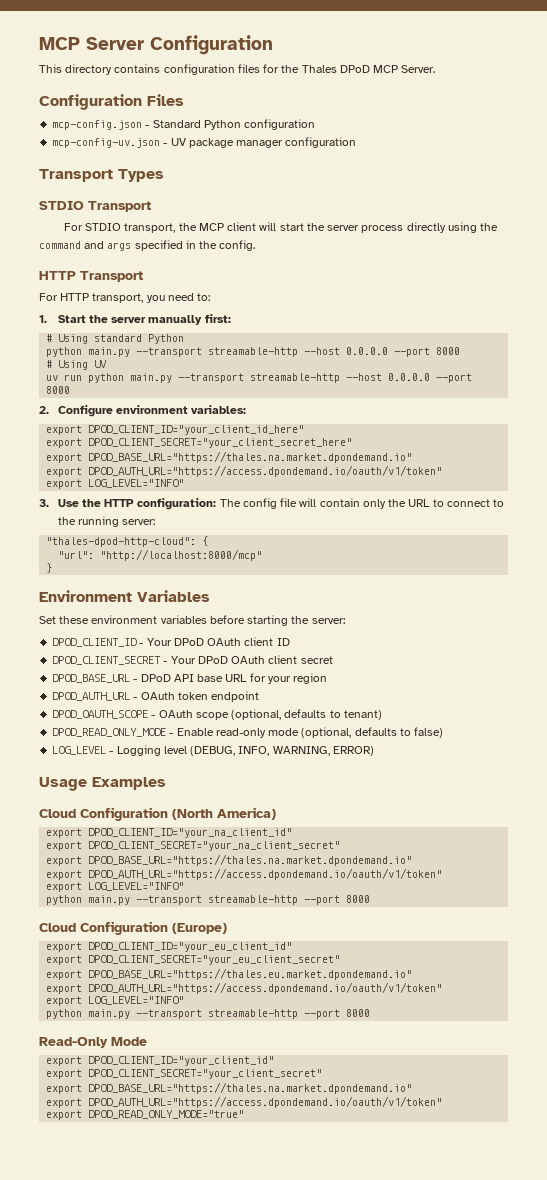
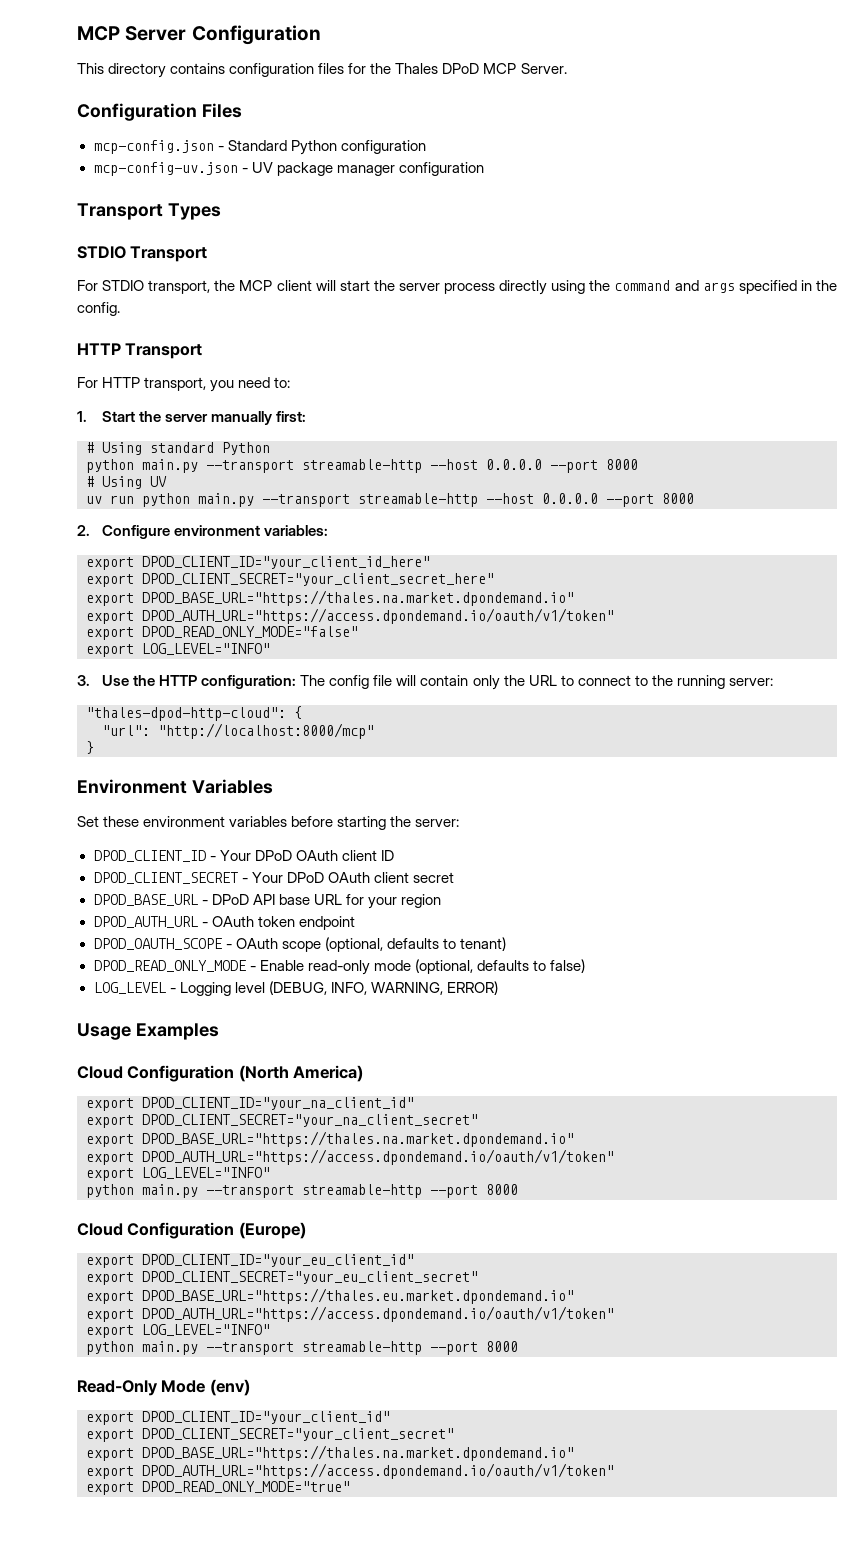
+ export DPOD_READ_ONLY_MODE="false"
- Read-Only Mode
+ Read-Only Mode (env)

